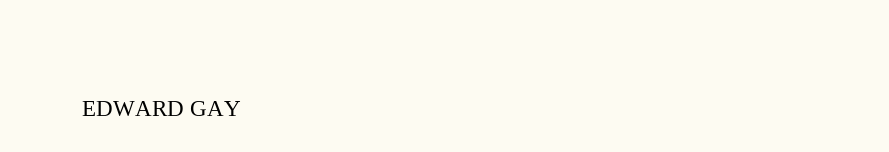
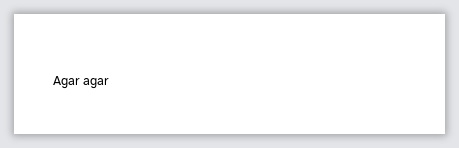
- EDWARD GAY
+ Agar agar

